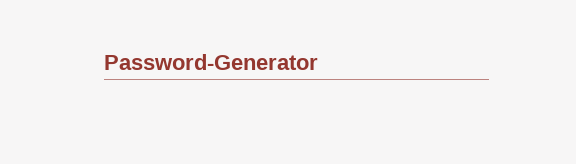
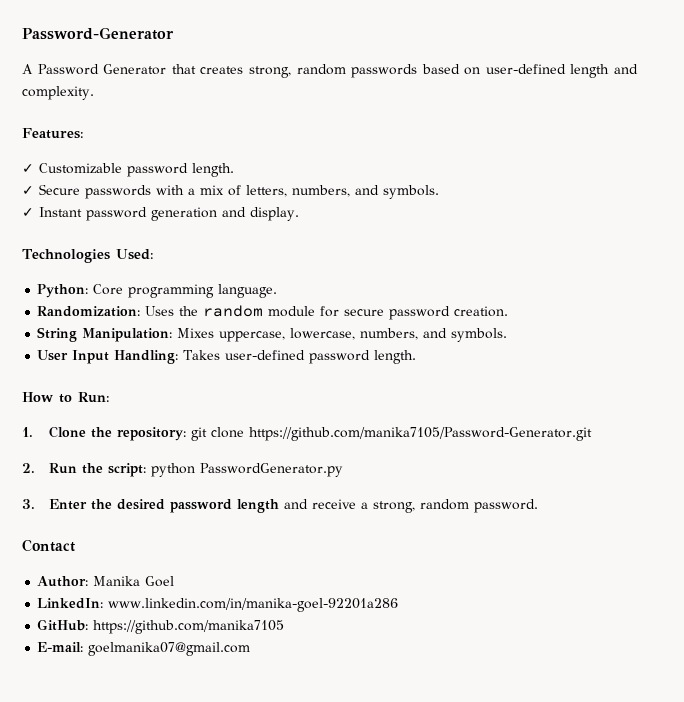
+ A Password Generator that creates strong, random passwords based on user-defined length and complexity.
+ Features:
+ ✓ Customizable password length.
+ ✓ Secure passwords with a mix of letters, numbers, and symbols.
+ ✓ Instant password generation and display.
+ Technologies Used:
+ Python: Core programming language.
+ Randomization: Uses the random module for secure password creation.
+ String Manipulation: Mixes uppercase, lowercase, numbers, and symbols.
+ User Input Handling: Takes user-defined password length.
+ How to Run:
+ 1. Clone the repository: git clone https://github.com/manika7105/Password-Generator.git
+ 2. Run the script: python PasswordGenerator.py
+ 3. Enter the desired password length and receive a strong, random password.
+ Contact
+ Author: Manika Goel
+ LinkedIn: www.linkedin.com/in/manika-goel-92201a286
+ GitHub: https://github.com/manika7105
+ E-mail: goelmanika07@gmail.com

